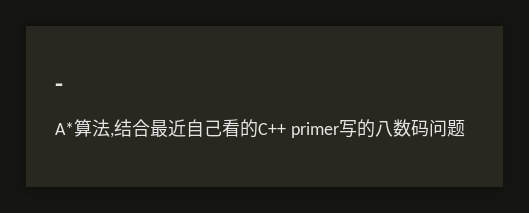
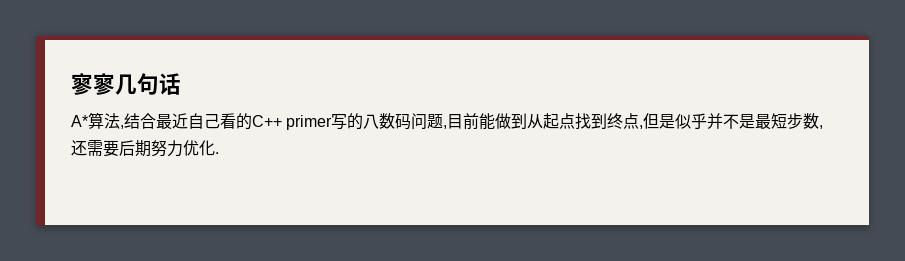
- -
+ 寥寥几句话
- A*算法,结合最近自己看的C++ primer写的八数码问题
+ A*算法,结合最近自己看的C++ primer写的八数码问题,目前能做到从起点找到终点,但是似乎并不是最短步数,还需要后期努力优化.

